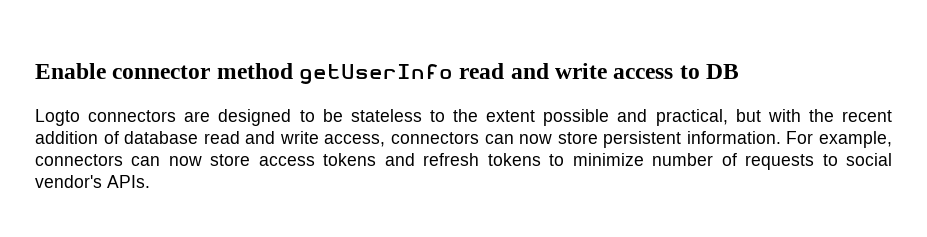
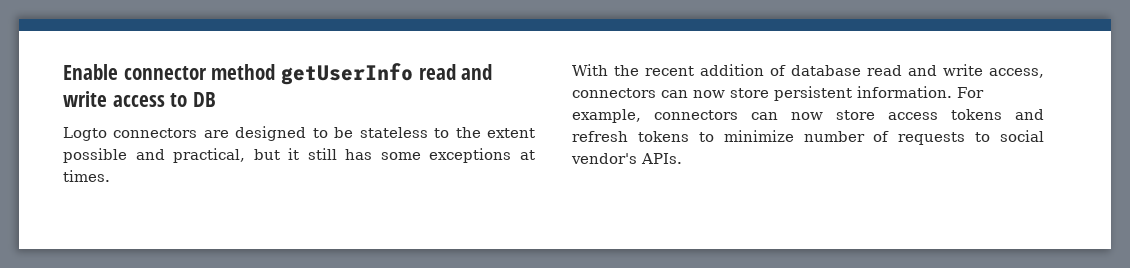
- Logto connectors are designed to be stateless to the extent possible and practical, but with the recent addition of database read and write access, connectors can now store persistent information.
+ Logto connectors are designed to be stateless to the extent possible and practical, but it still has some exceptions at times.
+ With the recent addition of database read and write access, connectors can now store persistent information.

